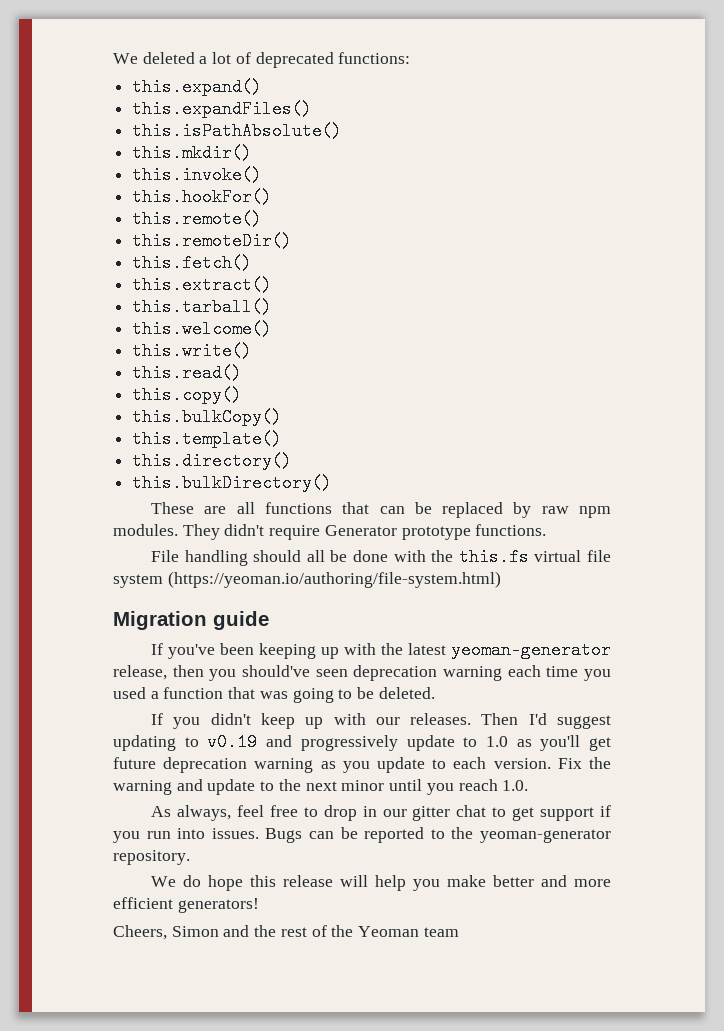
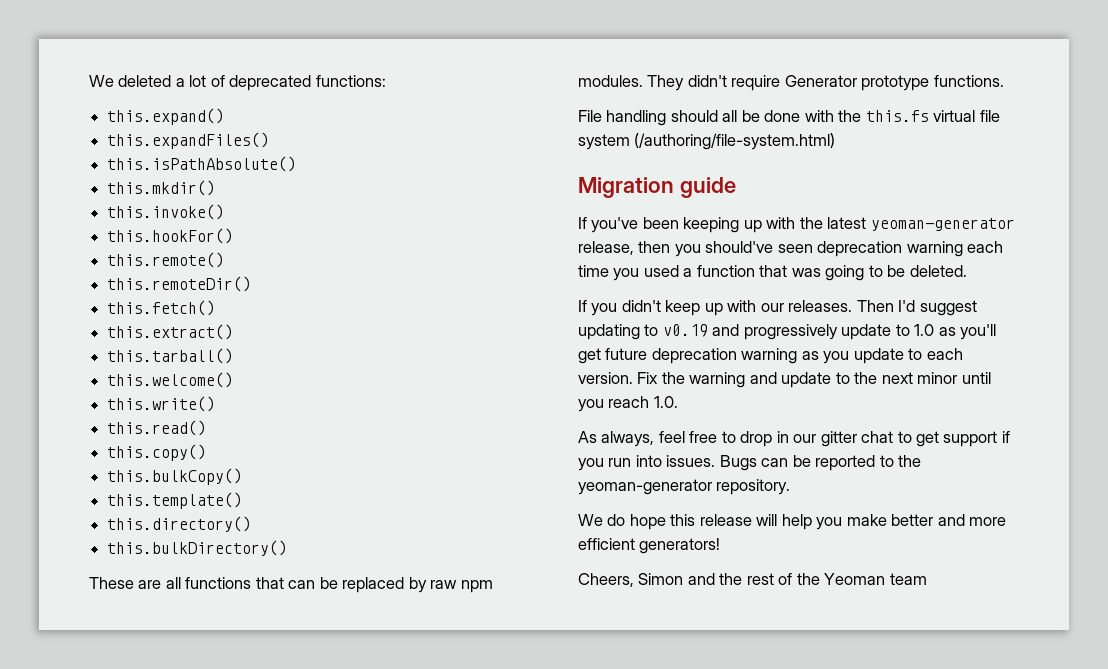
- File handling should all be done with the this.fs virtual file system (https://yeoman.io/authoring/file-system.html)
+ File handling should all be done with the this.fs virtual file system (/authoring/file-system.html)

